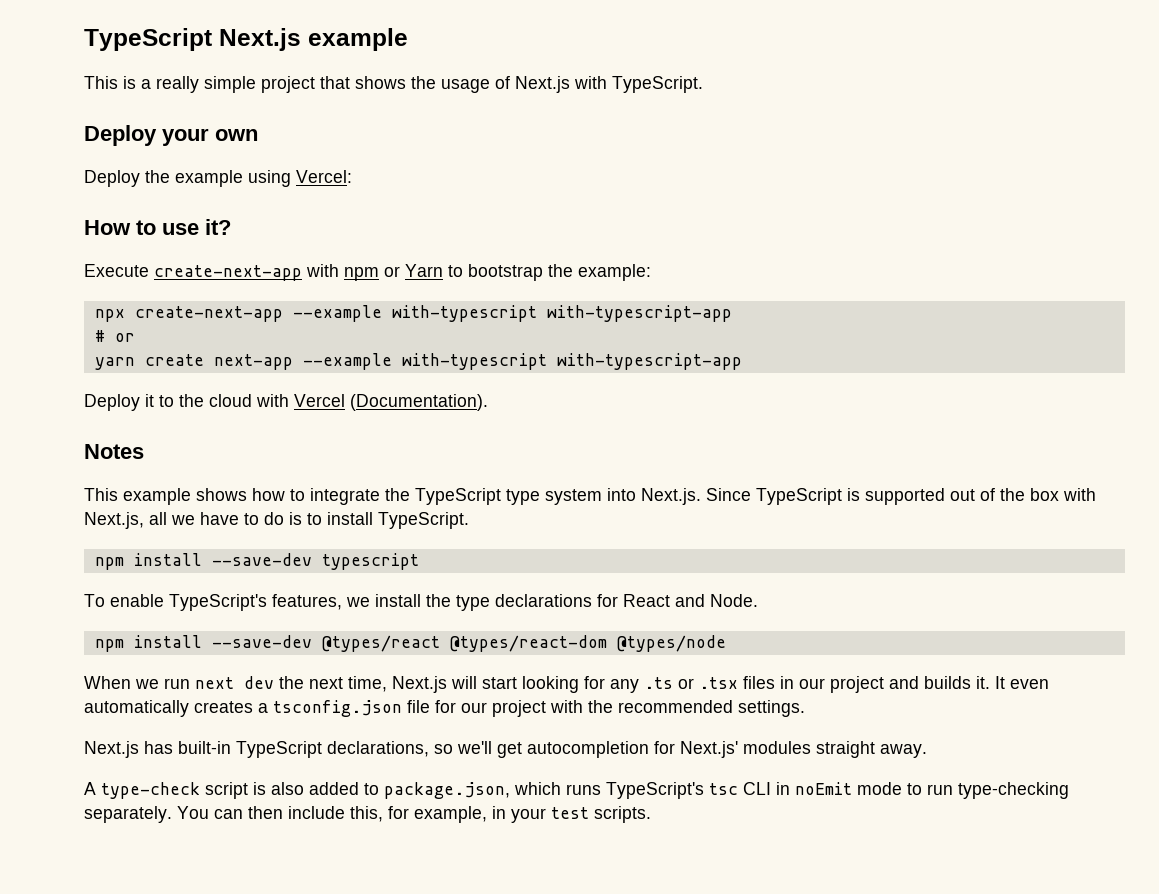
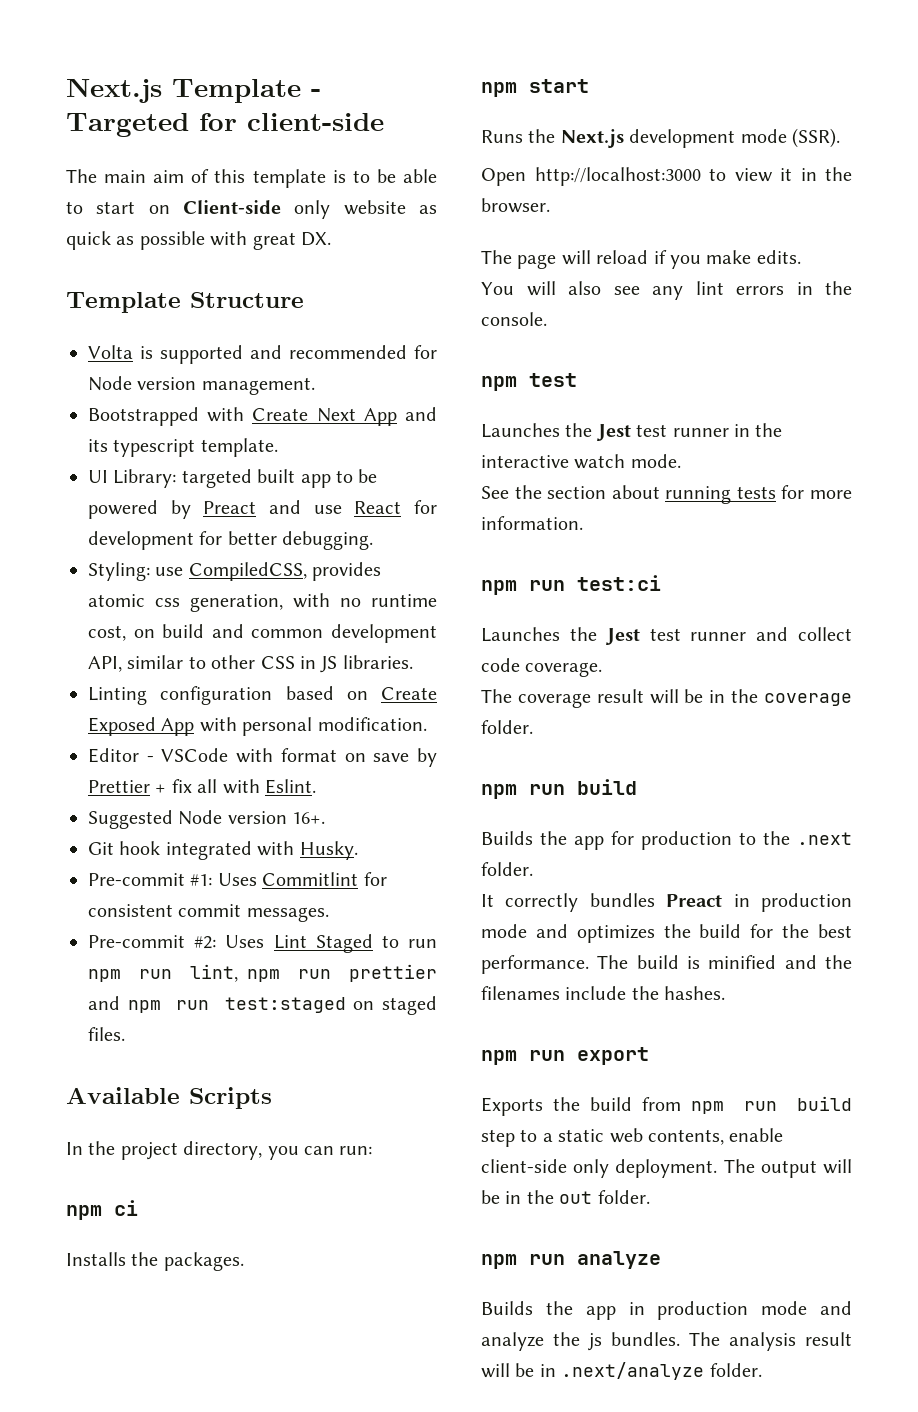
- TypeScript Next.js example
- This is a really simple project that shows the usage of Next.js with TypeScript.
- Deploy your own
- Deploy the example using Vercel:
- How to use it?
- Execute create-next-app with npm or Yarn to bootstrap the example:
- npx create-next-app --example with-typescript with-typescript-app
- # or
- yarn create next-app --example with-typescript with-typescript-app
- Deploy it to the cloud with Vercel (Documentation).
- Notes
- This example shows how to integrate the TypeScript type system into Next.js. Since TypeScript is supported out of the box with Next.js, all we have to do is to install TypeScript.
- npm install --save-dev typescript
- To enable TypeScript's features, we install the type declarations for React and Node.
- npm install --save-dev @types/react @types/react-dom @types/node
- When we run next dev the next time, Next.js will start looking for any .ts or .tsx files in our project and builds it. It even automatically creates a tsconfig.json file for our project with the recommended settings.
- Next.js has built-in TypeScript declarations, so we'll get autocompletion for Next.js' modules straight away.
- A type-check script is also added to package.json, which runs TypeScript's tsc CLI in noEmit mode to run type-checking separately. You can then include this, for example, in your test scripts.
+ Next.js Template - Targeted for client-side
+ The main aim of this template is to be able to start on Client-side only website as quick as possible with great DX.
+ Template Structure
+ Volta is supported and recommended for Node version management.
+ Bootstrapped with Create Next App and its typescript template.
+ UI Library: targeted built app to be powered by Preact and use React for development for better debugging.
+ Styling: use CompiledCSS, provides atomic css generation, with no runtime cost, on build and common development API, similar to other CSS in JS libraries.
+ Linting configuration based on Create Exposed App with personal modification.
+ Editor - VSCode with format on save by Prettier + fix all with Eslint.
+ Suggested Node version 16+.
+ Git hook integrated with Husky.
+ Pre-commit #1: Uses Commitlint for consistent commit messages.
+ Pre-commit #2: Uses Lint Staged to run npm run lint, npm run prettier and npm run test:staged on staged files.
+ Available Scripts
+ In the project directory, you can run:
+ npm ci
+ Installs the packages.
+ npm start
+ Runs the Next.js development mode (SSR).
+ Open http://localhost:3000 to view it in the browser.
+ The page will reload if you make edits.
+ You will also see any lint errors in the console.
+ npm test
+ Launches the Jest test runner in the interactive watch mode.
+ See the section about running tests for more information.
+ npm run test:ci
+ Launches the Jest test runner and collect code coverage.
+ The coverage result will be in the coverage folder.
+ npm run build
+ Builds the app for production to the .next folder.
+ It correctly bundles Preact in production mode and optimizes the build for the best performance. The build is minified and the filenames include the hashes.
+ npm run export
+ Exports the build from npm run build step to a static web contents, enable client-side only deployment. The output will be in the out folder.
+ npm run analyze
+ Builds the app in production mode and analyze the js bundles. The analysis result will be in .next/analyze folder.

